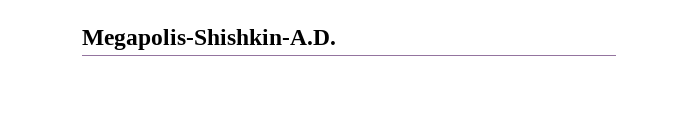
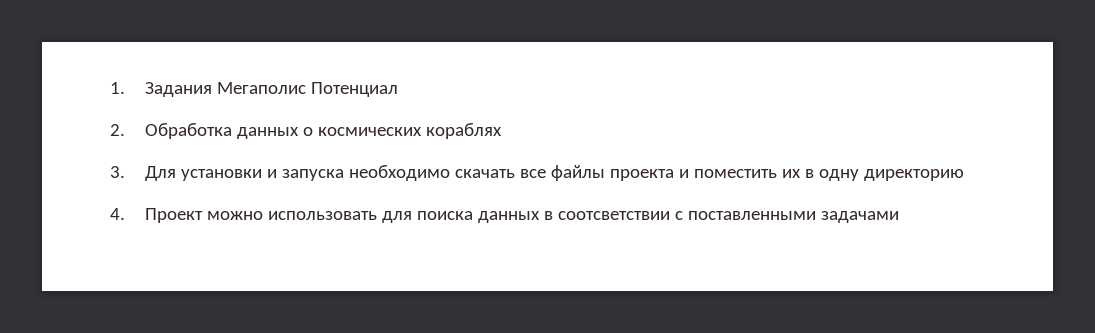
- Megapolis-Shishkin-A.D.
+ 1. Задания Мегаполис Потенциал
+ 2. Обработка данных о космических кораблях
+ 3. Для установки и запуска необходимо скачать все файлы проекта и поместить их в одну директорию
+ 4. Проект можно использовать для поиска данных в соотсветствии с поставленными задачами

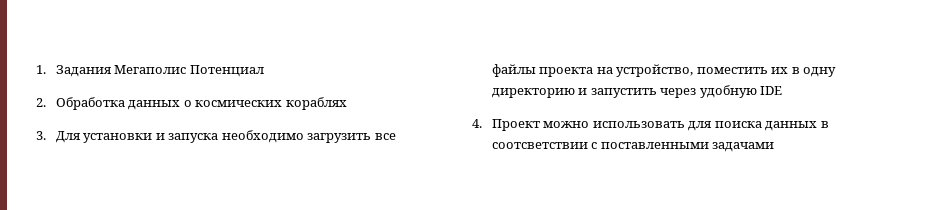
- 3. Для установки и запуска необходимо скачать все файлы проекта и поместить их в одну директорию
+ 3. Для установки и запуска необходимо загрузить все файлы проекта на устройство, поместить их в одну директорию и запустить через удобную IDE

